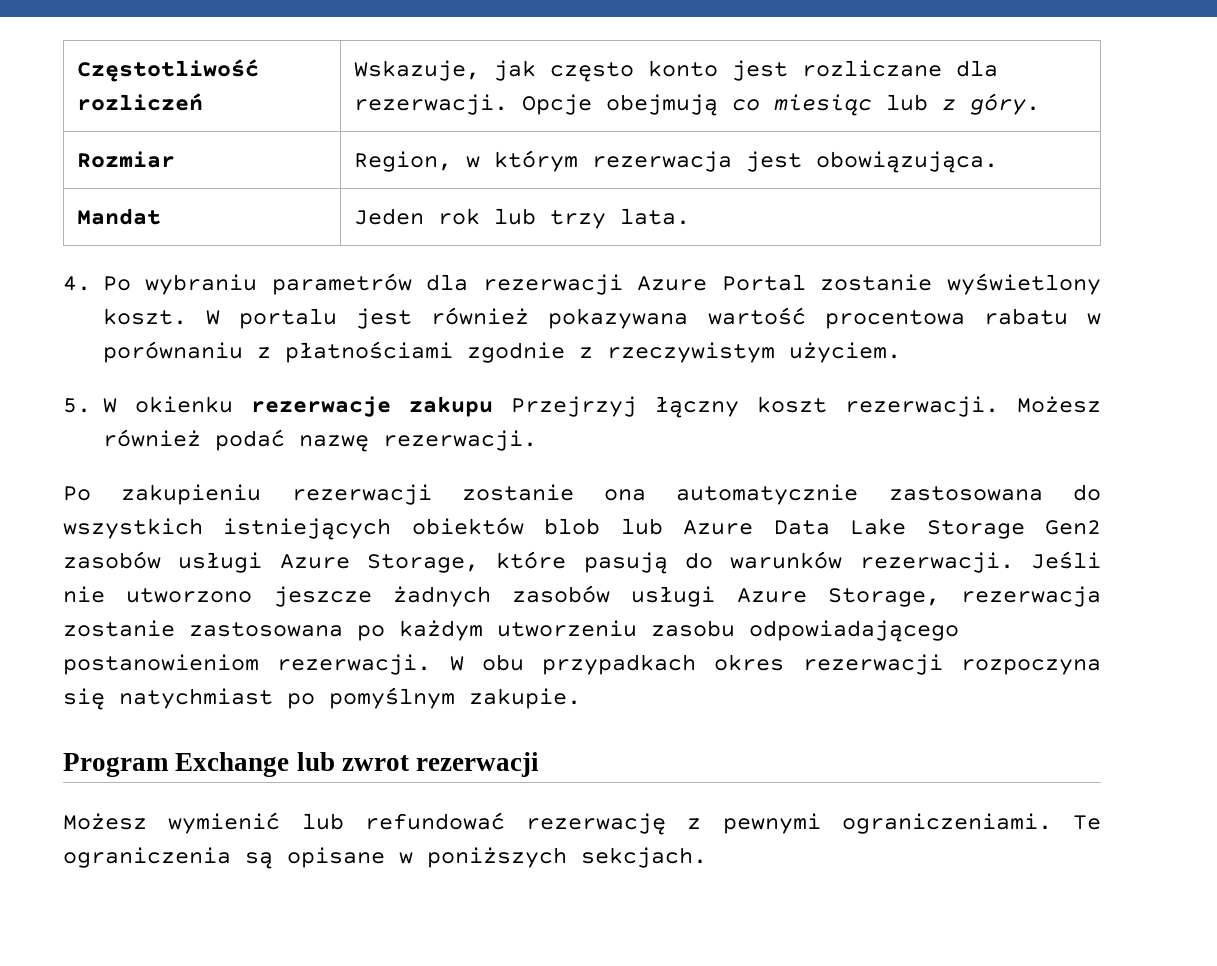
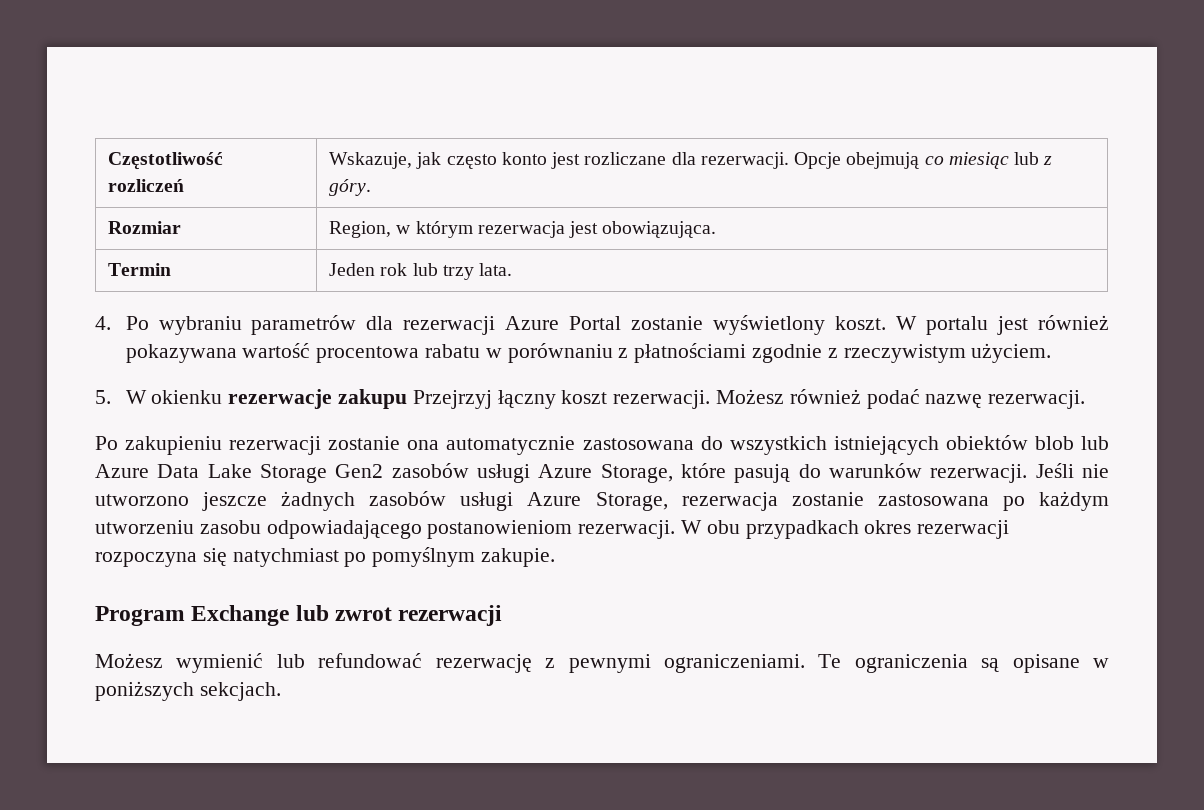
- Mandat | Jeden rok lub trzy lata.
+ Termin | Jeden rok lub trzy lata.

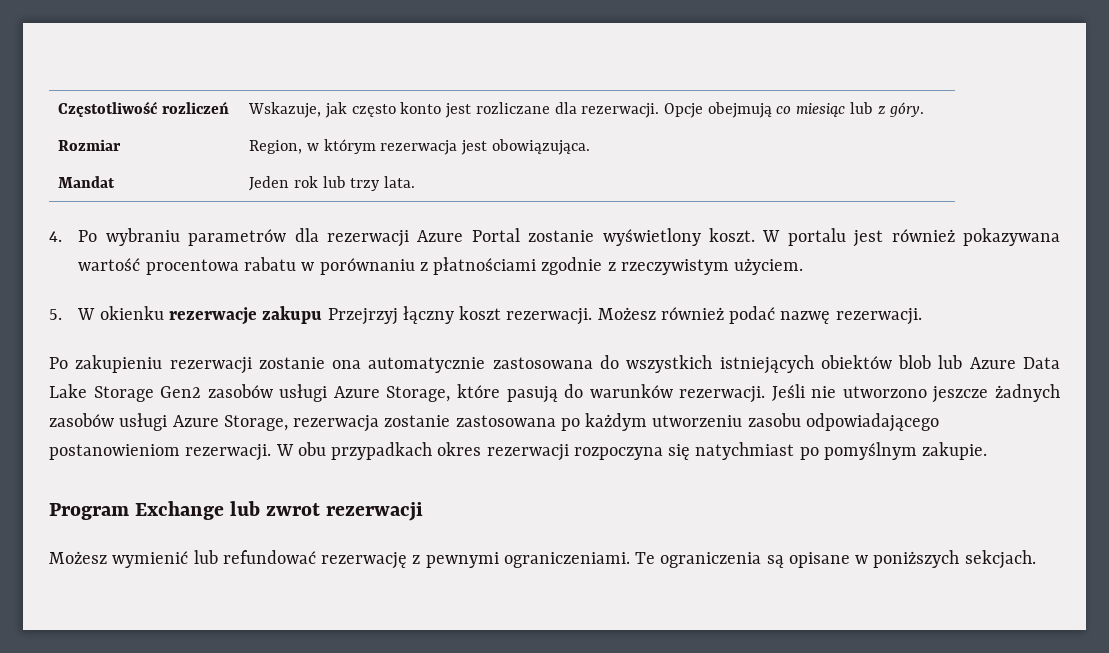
- Termin | Jeden rok lub trzy lata.
+ Mandat | Jeden rok lub trzy lata.

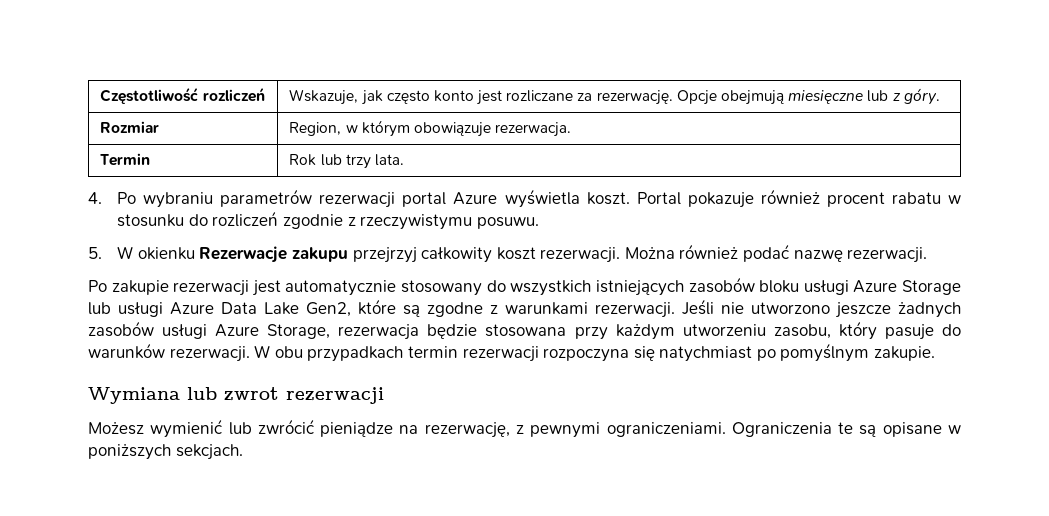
- Częstotliwość rozliczeń | Wskazuje, jak często konto jest rozliczane dla rezerwacji. Opcje obejmują co miesiąc lub z góry.
+ Częstotliwość rozliczeń | Wskazuje, jak często konto jest rozliczane za rezerwację. Opcje obejmują miesięczne lub z góry.
- Rozmiar | Region, w którym rezerwacja jest obowiązująca.
- Mandat | Jeden rok lub trzy lata.
+ Rozmiar | Region, w którym obowiązuje rezerwacja.
+ Termin | Rok lub trzy lata.
- 4. Po wybraniu parametrów dla rezerwacji Azure Portal zostanie wyświetlony koszt. W portalu jest również pokazywana wartość procentowa rabatu w porównaniu z płatnościami zgodnie z rzeczywistym użyciem.
+ 4. Po wybraniu parametrów rezerwacji portal Azure wyświetla koszt. Portal pokazuje również procent rabatu w stosunku do rozliczeń zgodnie z rzeczywistymu posuwu.
- 5. W okienku rezerwacje zakupu Przejrzyj łączny koszt rezerwacji.
+ 5. W okienku Rezerwacje zakupu przejrzyj całkowity koszt rezerwacji.
- Możesz również podać nazwę rezerwacji.
+ Można również podać nazwę rezerwacji.
- Po zakupieniu rezerwacji zostanie ona automatycznie zastosowana do wszystkich istniejących obiektów blob lub Azure Data Lake Storage Gen2 zasobów usługi Azure Storage, które pasują do warunków rezerwacji.
+ Po zakupie rezerwacji jest automatycznie stosowany do wszystkich istniejących zasobów bloku usługi Azure Storage lub usługi Azure Data Lake Gen2, które są zgodne z warunkami rezerwacji.
- Jeśli nie utworzono jeszcze żadnych zasobów usługi Azure Storage, rezerwacja zostanie zastosowana po każdym utworzeniu zasobu odpowiadającego postanowieniom rezerwacji.
+ Jeśli nie utworzono jeszcze żadnych zasobów usługi Azure Storage, rezerwacja będzie stosowana przy każdym utworzeniu zasobu, który pasuje do warunków rezerwacji.
- W obu przypadkach okres rezerwacji rozpoczyna się natychmiast po pomyślnym zakupie.
+ W obu przypadkach termin rezerwacji rozpoczyna się natychmiast po pomyślnym zakupie.
- Program Exchange lub zwrot rezerwacji
+ Wymiana lub zwrot rezerwacji
- Możesz wymienić lub refundować rezerwację z pewnymi ograniczeniami.
+ Możesz wymienić lub zwrócić pieniądze na rezerwację, z pewnymi ograniczeniami.
- Te ograniczenia są opisane w poniższych sekcjach.
+ Ograniczenia te są opisane w poniższych sekcjach.

